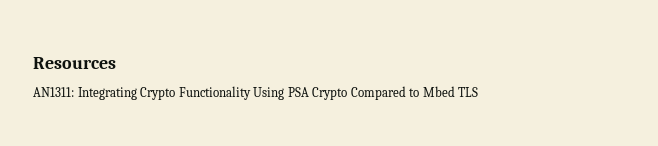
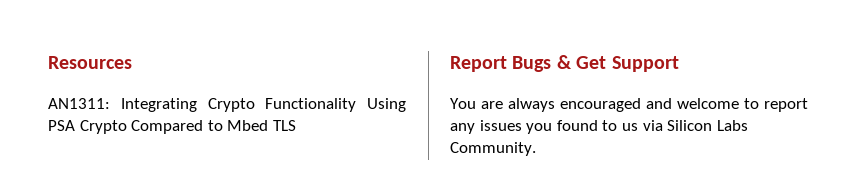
+ Report Bugs & Get Support
+ You are always encouraged and welcome to report any issues you found to us via Silicon Labs Community.

